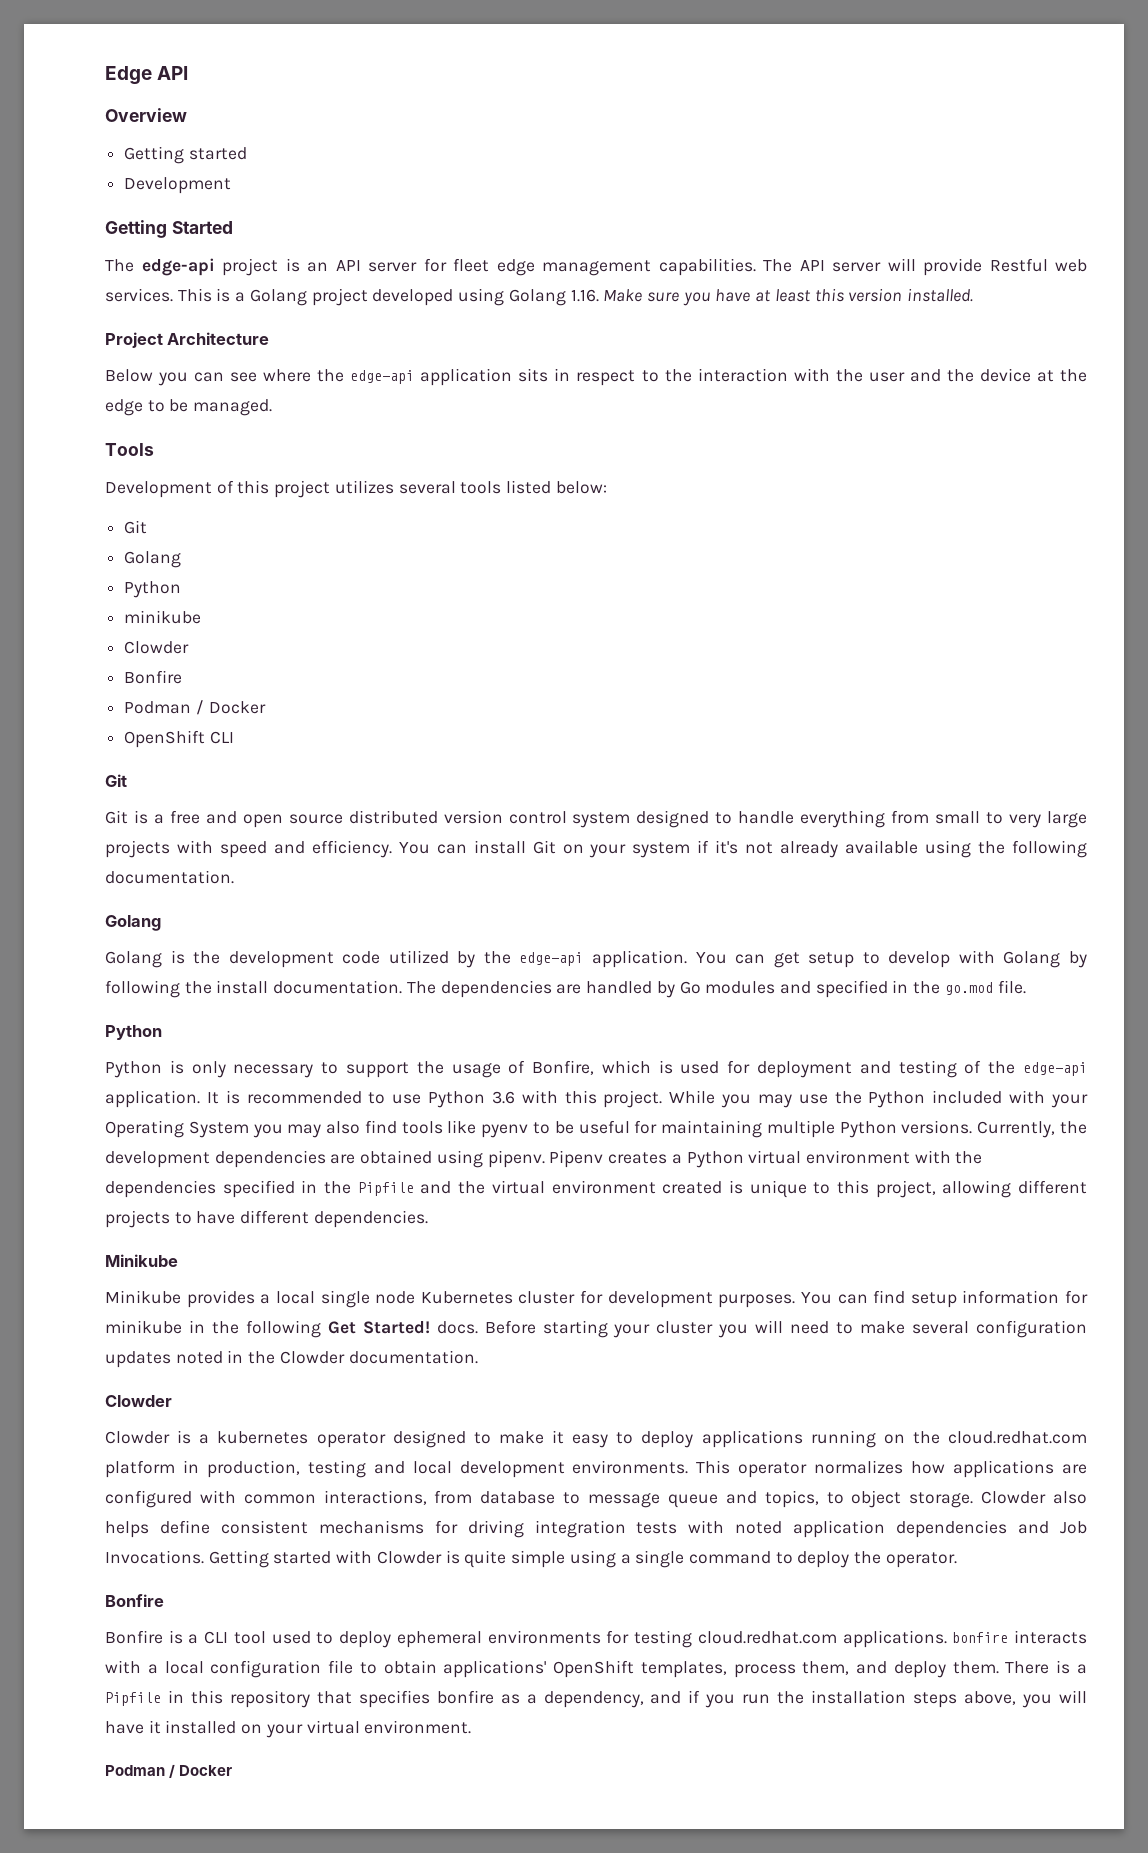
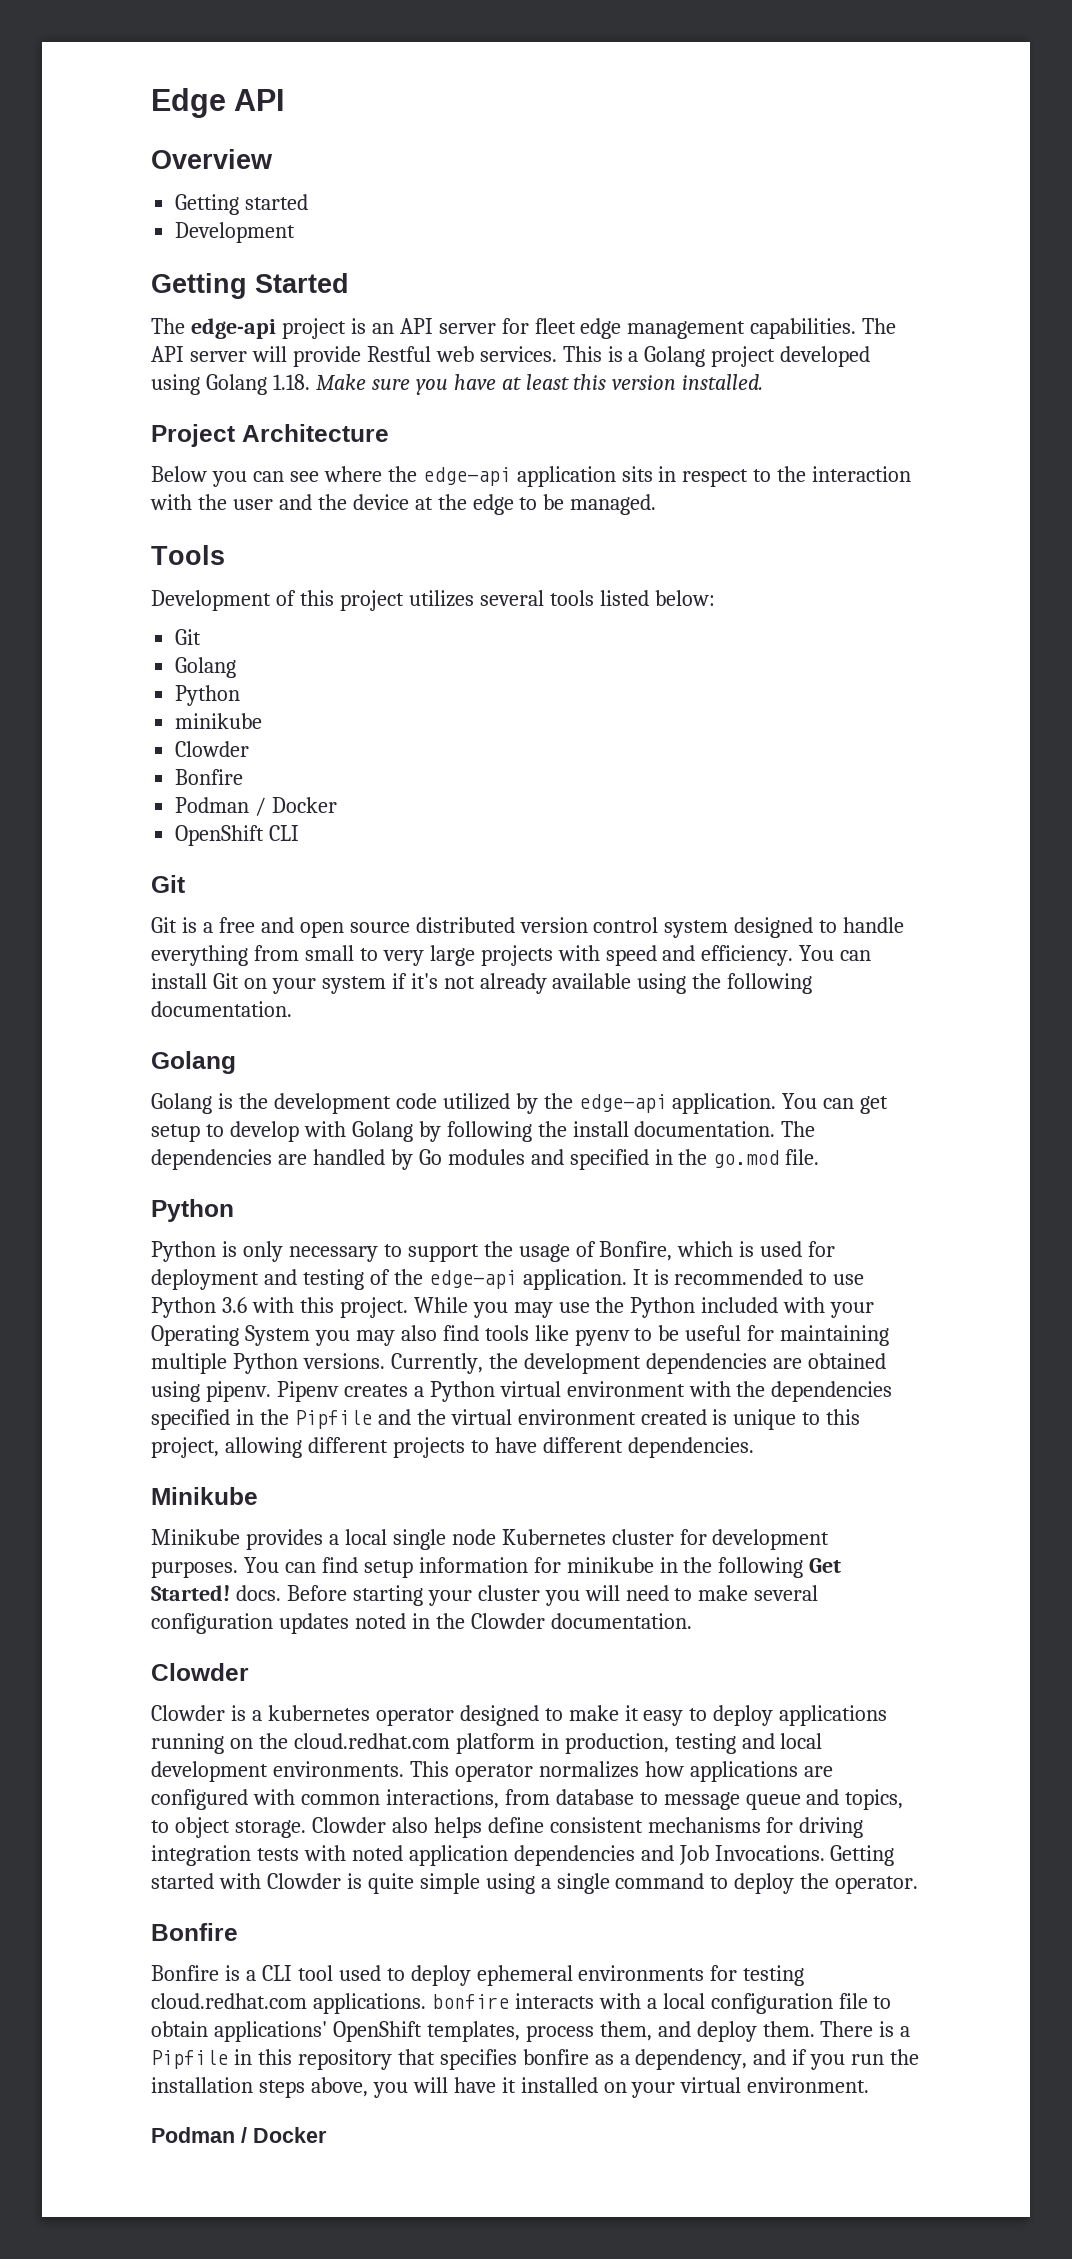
- This is a Golang project developed using Golang 1.16. Make sure you have at least this version installed.
+ This is a Golang project developed using Golang 1.18. Make sure you have at least this version installed.

